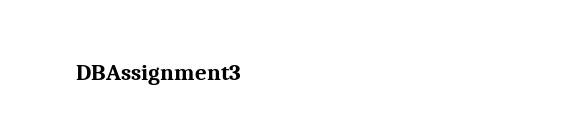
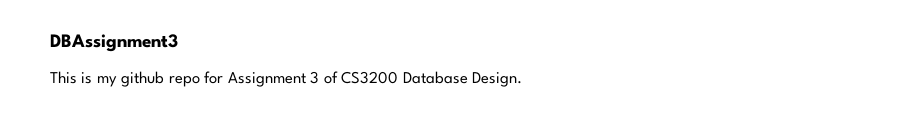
+ This is my github repo for Assignment 3 of CS3200 Database Design.

